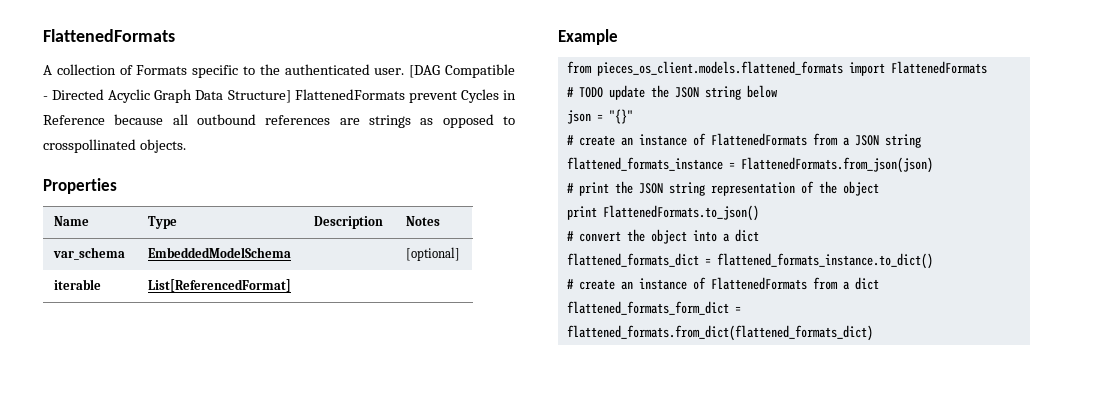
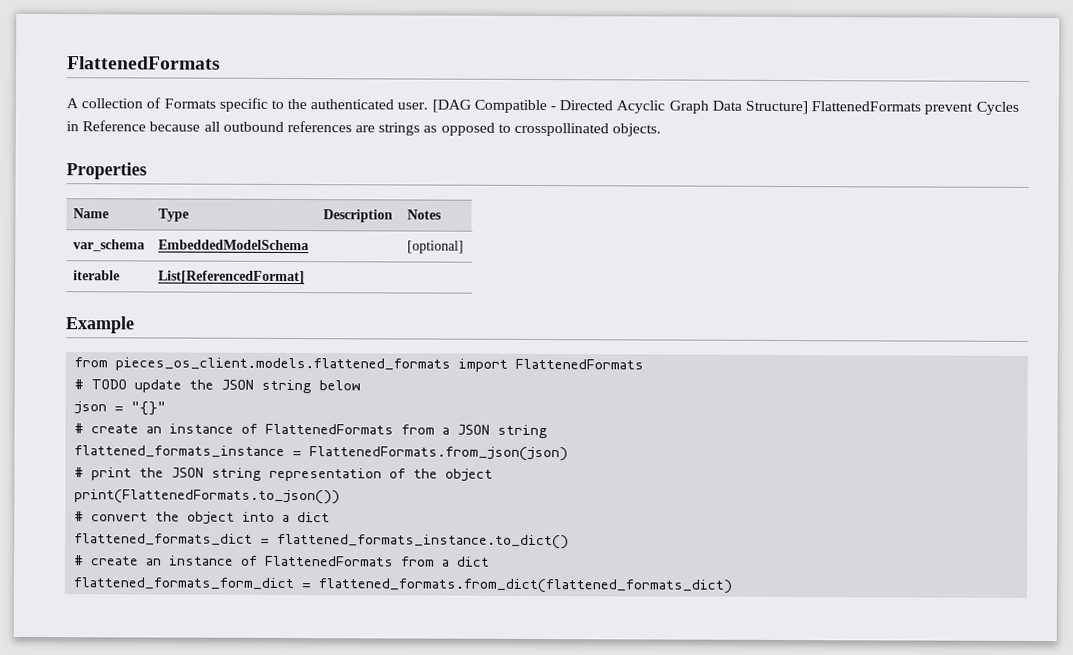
- print FlattenedFormats.to_json()
+ print(FlattenedFormats.to_json())

